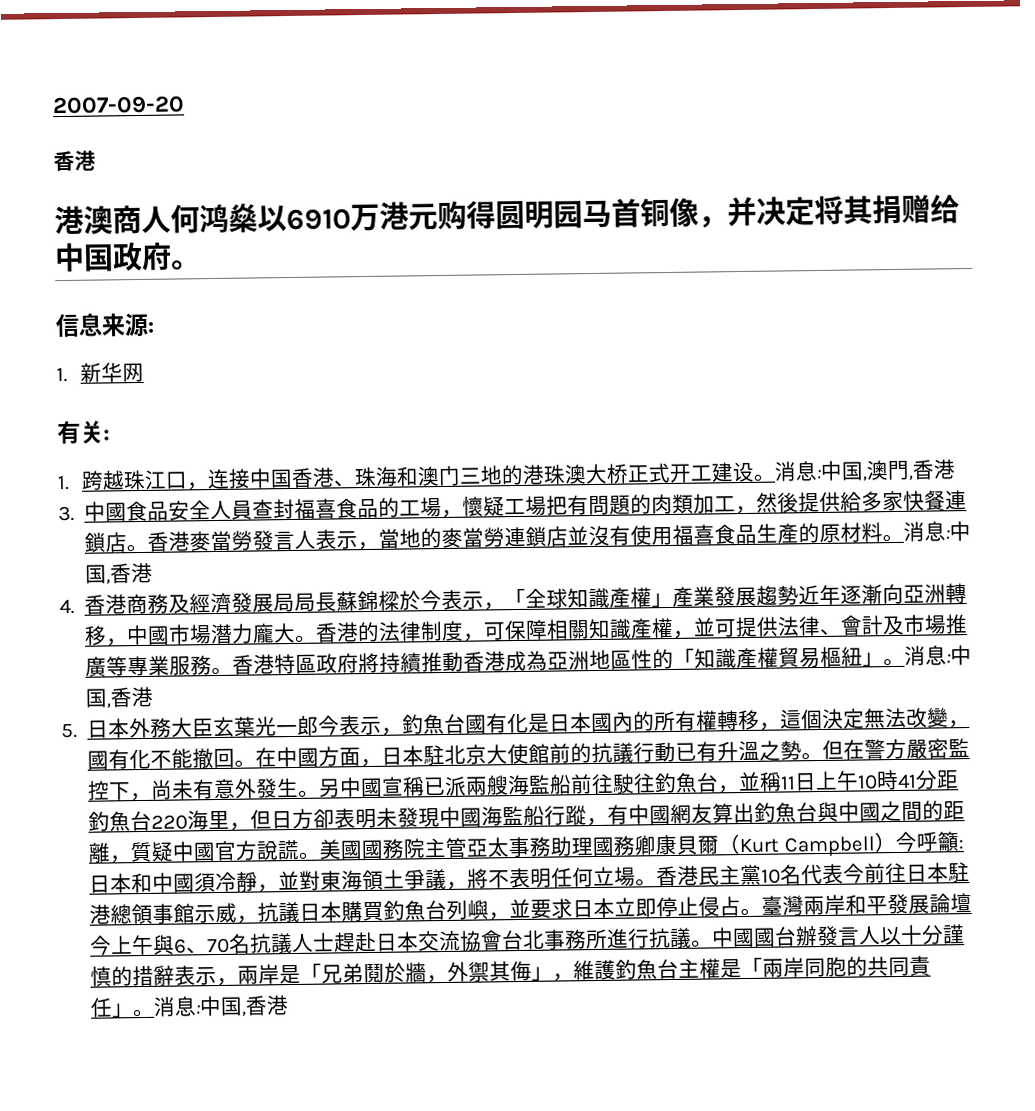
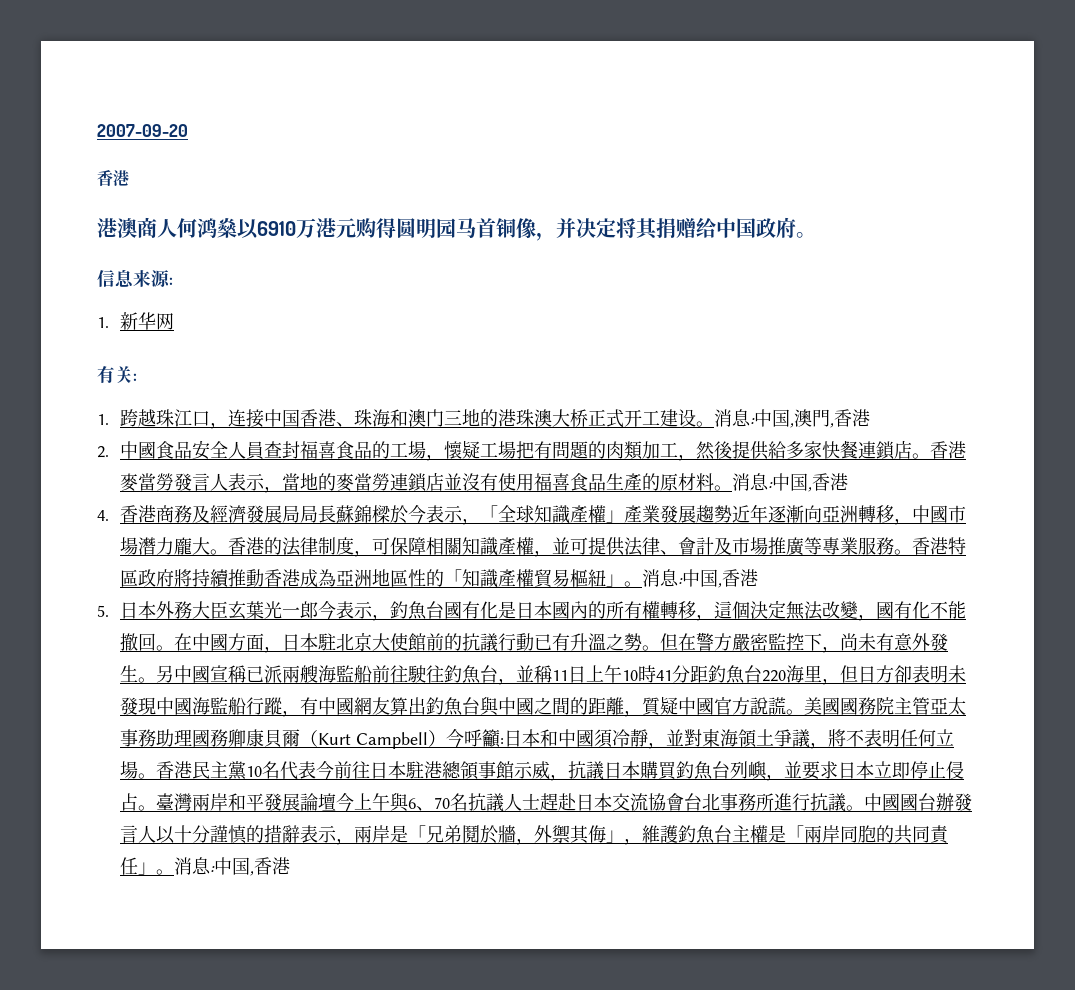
- 3.中國食品安全人員查封福喜食品的工場，懷疑工場把有問題的肉類加工，然後提供給多家快餐連鎖店。
+ 2.中國食品安全人員查封福喜食品的工場，懷疑工場把有問題的肉類加工，然後提供給多家快餐連鎖店。

